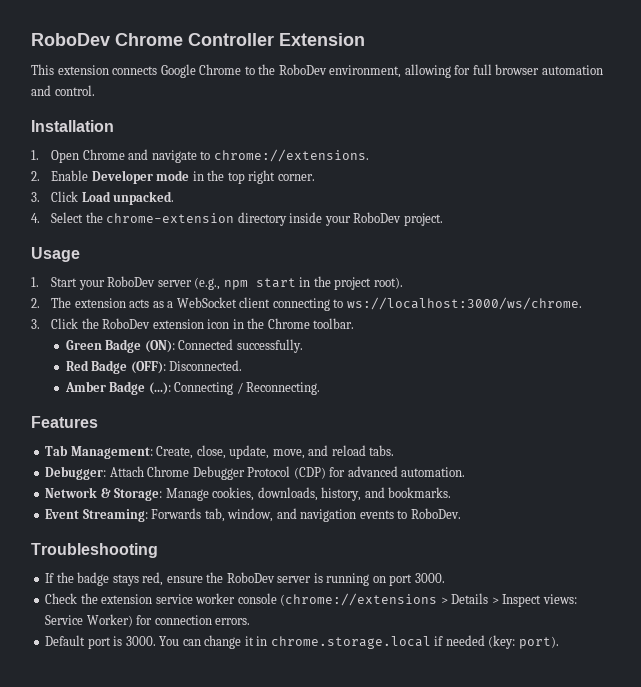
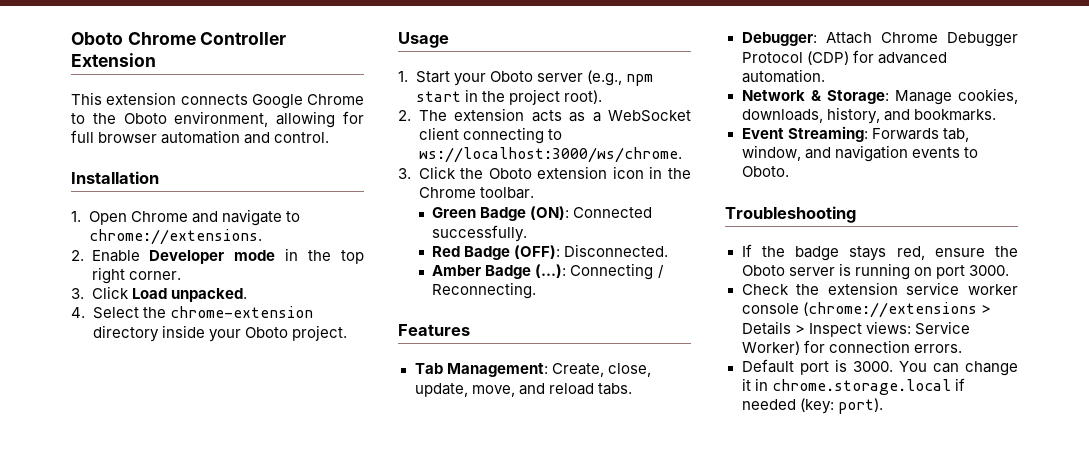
- RoboDev Chrome Controller Extension
+ Oboto Chrome Controller Extension
- This extension connects Google Chrome to the RoboDev environment, allowing for full browser automation and control.
+ This extension connects Google Chrome to the Oboto environment, allowing for full browser automation and control.
- 4. Select the chrome-extension directory inside your RoboDev project.
+ 4. Select the chrome-extension directory inside your Oboto project.
- 1. Start your RoboDev server (e.g., npm start in the project root).
+ 1. Start your Oboto server (e.g., npm start in the project root).
- 3. Click the RoboDev extension icon in the Chrome toolbar.
+ 3. Click the Oboto extension icon in the Chrome toolbar.
- Event Streaming: Forwards tab, window, and navigation events to RoboDev.
+ Event Streaming: Forwards tab, window, and navigation events to Oboto.
- If the badge stays red, ensure the RoboDev server is running on port 3000.
+ If the badge stays red, ensure the Oboto server is running on port 3000.

